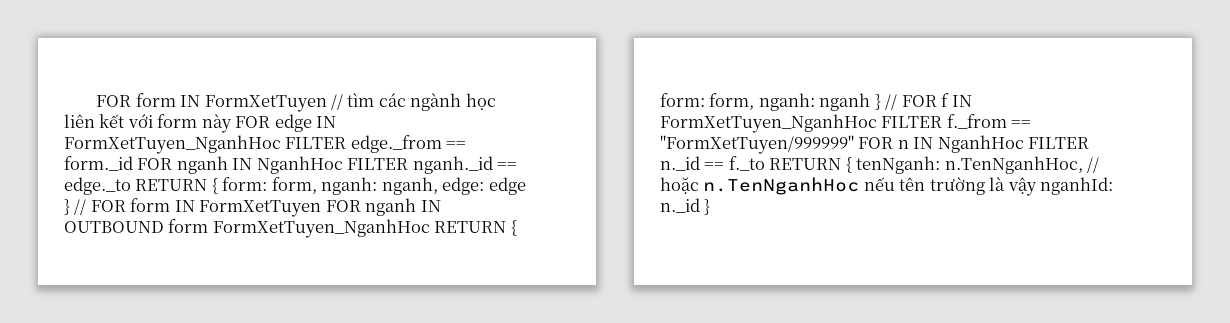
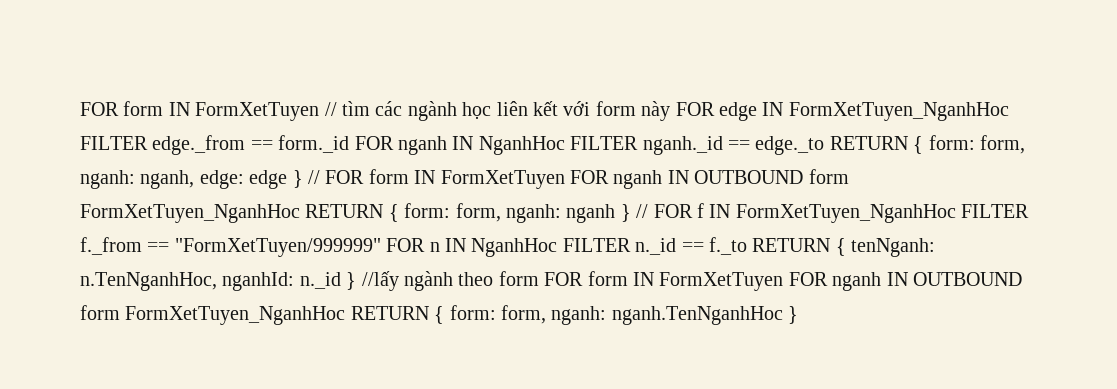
- n.TenNganhHoc, // hoặc n.TenNganhHoc nếu tên trường là vậy nganhId: n._id }
+ n.TenNganhHoc, nganhId: n._id } //lấy ngành theo form FOR form IN FormXetTuyen FOR nganh IN OUTBOUND form FormXetTuyen_NganhHoc RETURN { form: form, nganh: nganh.TenNganhHoc }

